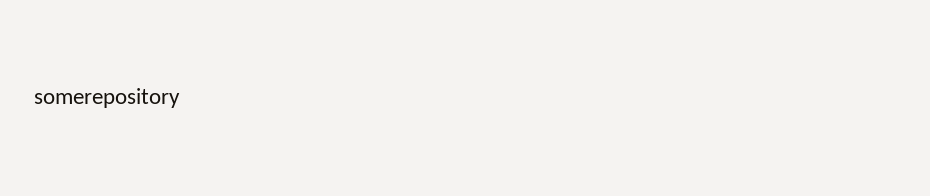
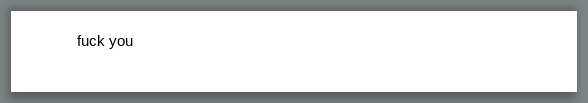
- somerepository
+ fuck you

